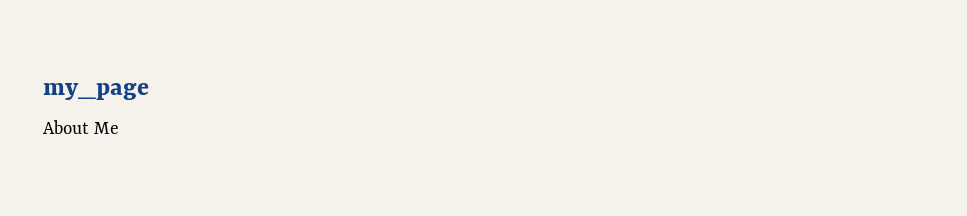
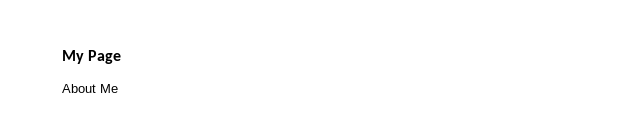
- my_page
+ My Page

